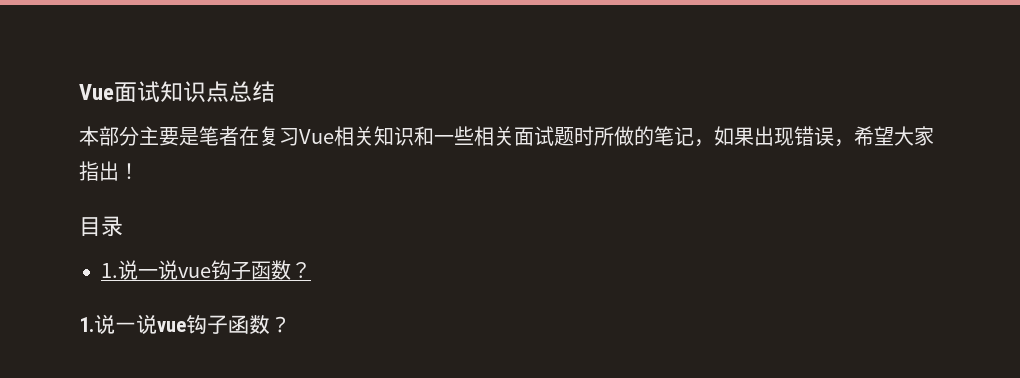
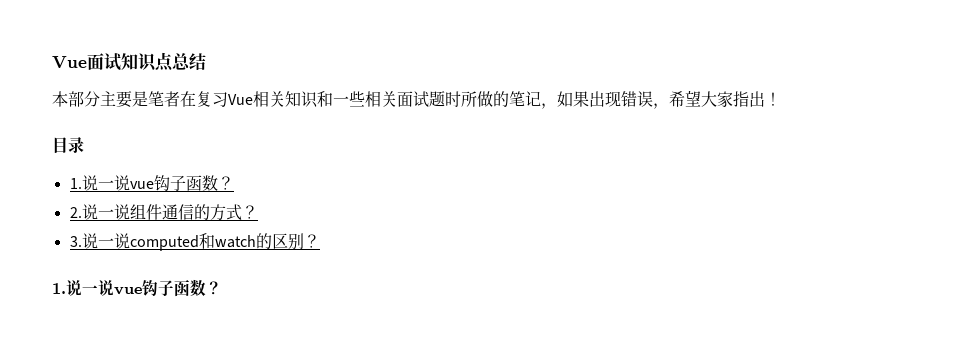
+ 2.说一说组件通信的方式？
+ 3.说一说computed和watch的区别？

